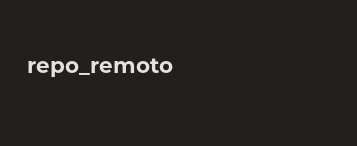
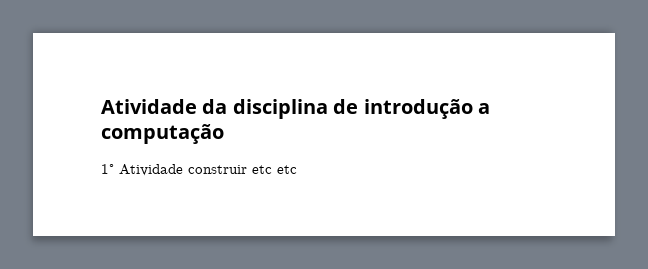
- repo_remoto
+ Atividade da disciplina de introdução a computação
+ 1° Atividade construir etc etc

